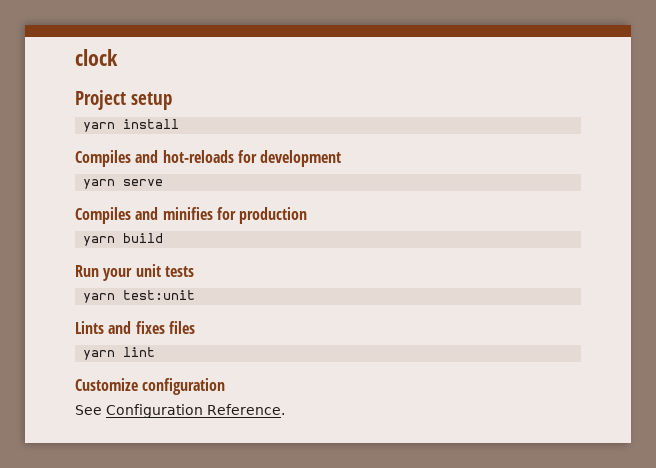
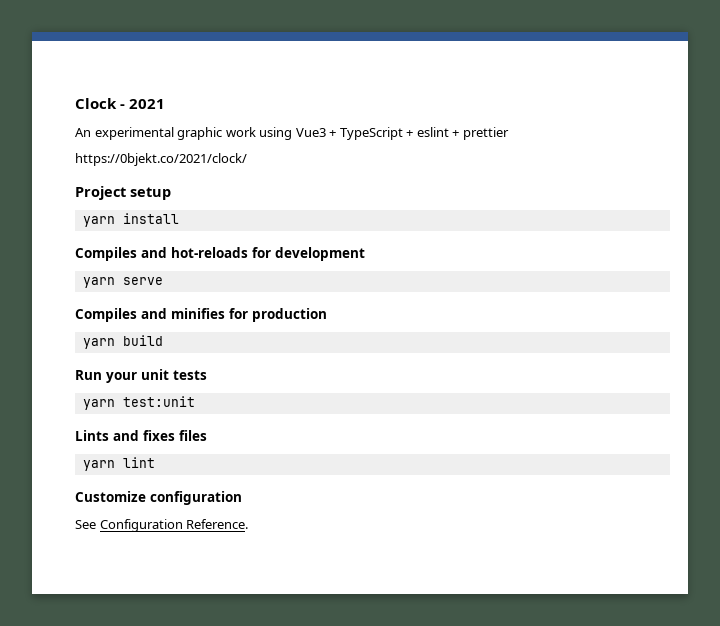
- clock
+ Clock - 2021
+ An experimental graphic work using Vue3 + TypeScript + eslint + prettier
+ https://0bjekt.co/2021/clock/

